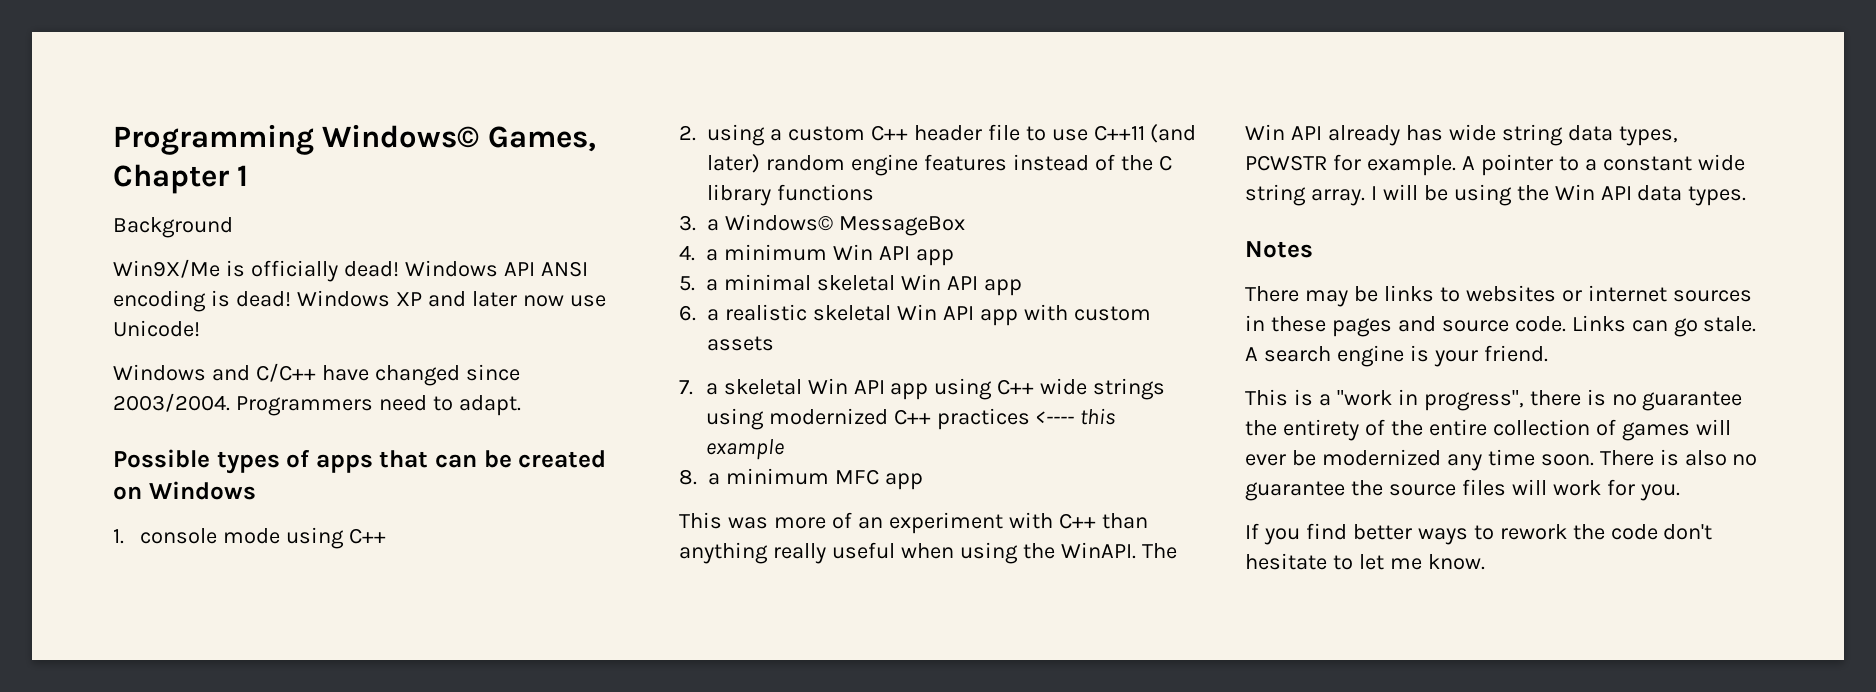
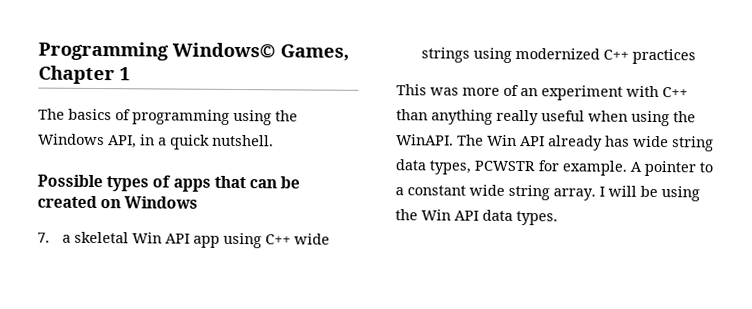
- Background
- Win9X/Me is officially dead! Windows API ANSI encoding is dead! Windows XP and later now use Unicode!
- Windows and C/C++ have changed since 2003/2004. Programmers need to adapt.
+ The basics of programming using the Windows API, in a quick nutshell.
- 1. console mode using C++
- 2. using a custom C++ header file to use C++11 (and later) random engine features instead of the C library functions
- 3. a Windows© MessageBox
- 4. a minimum Win API app
- 5. a minimal skeletal Win API app
- 6. a realistic skeletal Win API app with custom assets
- 7. a skeletal Win API app using C++ wide strings using modernized C++ practices <---- this example
- 8. a minimum MFC app
+ 7. a skeletal Win API app using C++ wide strings using modernized C++ practices
- Notes
- There may be links to websites or internet sources in these pages and source code. Links can go stale. A search engine is your friend.
- This is a "work in progress", there is no guarantee the entirety of the entire collection of games will ever be modernized any time soon. There is also no guarantee the source files will work for you.
- If you find better ways to rework the code don't hesitate to let me know.

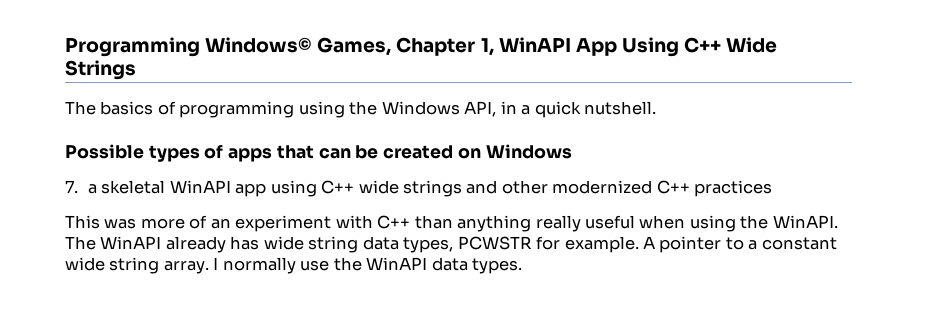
- Programming Windows© Games, Chapter 1
+ Programming Windows© Games, Chapter 1, WinAPI App Using C++ Wide Strings
- 7. a skeletal Win API app using C++ wide strings using modernized C++ practices
+ 7. a skeletal WinAPI app using C++ wide strings and other modernized C++ practices
- The Win API already has wide string data types, PCWSTR for example.
+ The WinAPI already has wide string data types, PCWSTR for example.
- I will be using the Win API data types.
+ I normally use the WinAPI data types.

